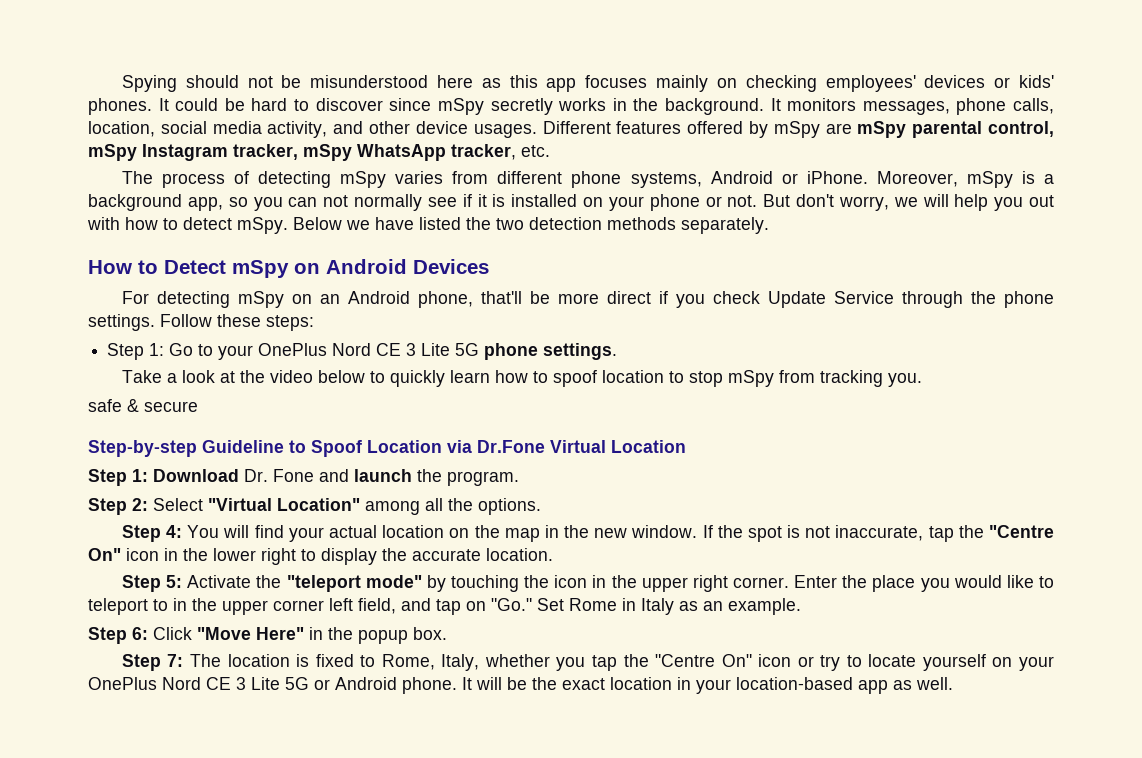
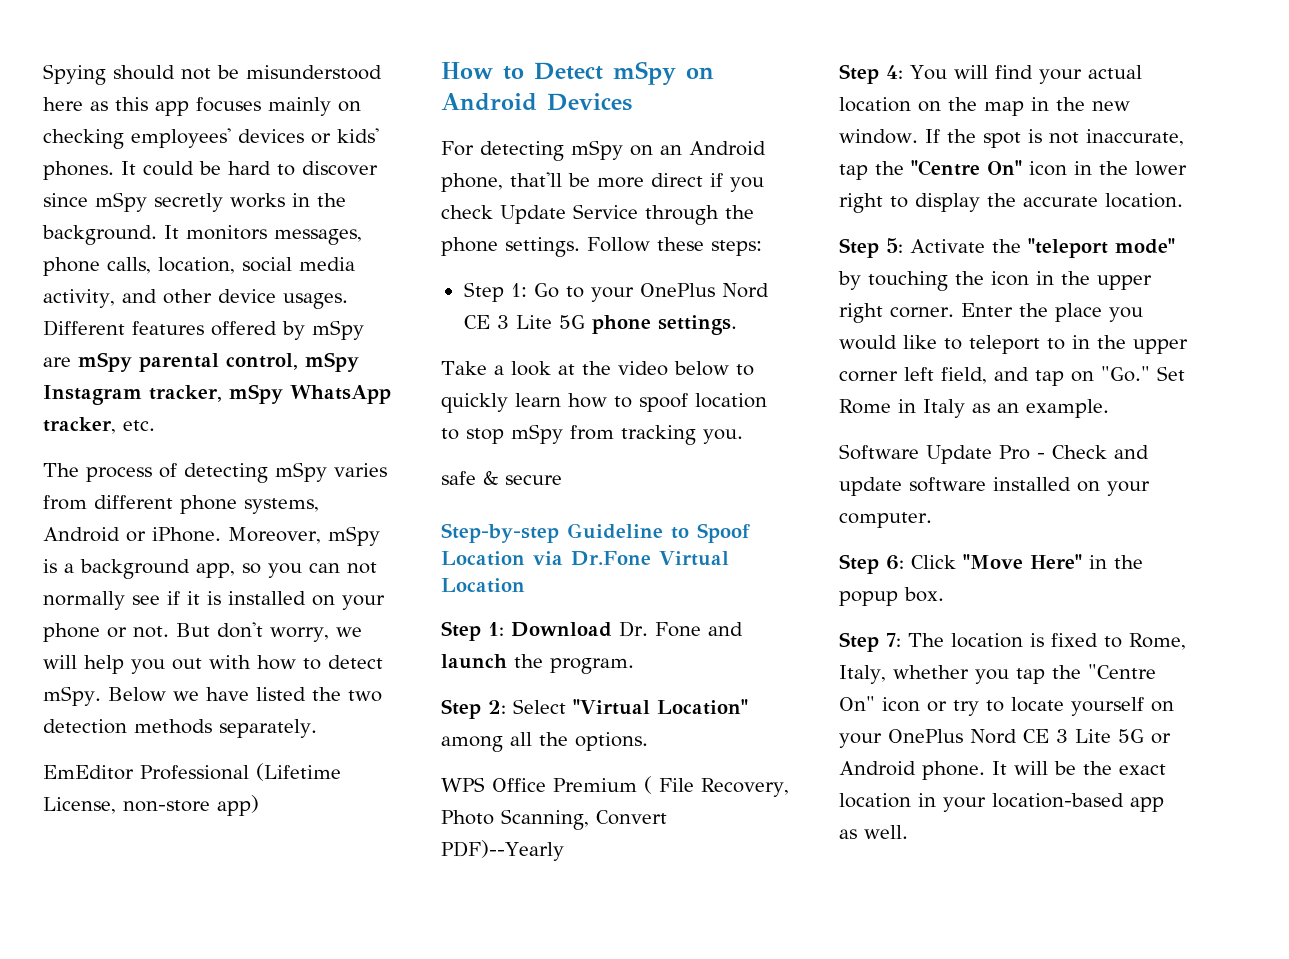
+ EmEditor Professional (Lifetime License, non-store app)
+ WPS Office Premium ( File Recovery, Photo Scanning, Convert PDF)--Yearly
+ Software Update Pro - Check and update software installed on your computer.

